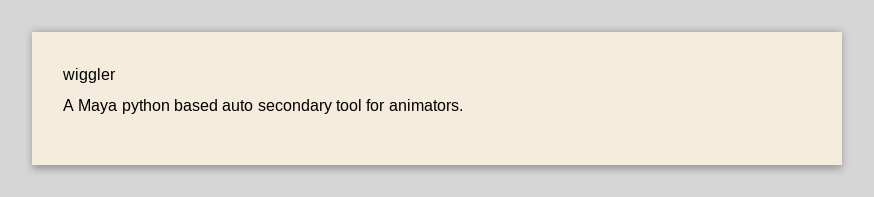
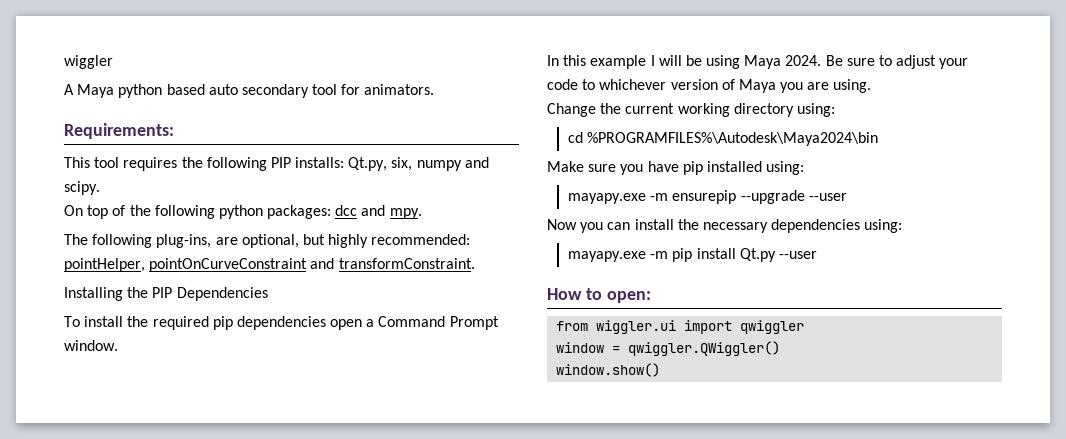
+ Requirements:
+ This tool requires the following PIP installs: Qt.py, six, numpy and scipy.
+ On top of the following python packages: dcc and mpy.
+ The following plug-ins, are optional, but highly recommended: pointHelper, pointOnCurveConstraint and transformConstraint.
+ Installing the PIP Dependencies
+ To install the required pip dependencies open a Command Prompt window.
+ In this example I will be using Maya 2024. Be sure to adjust your code to whichever version of Maya you are using.
+ Change the current working directory using:
+ cd %PROGRAMFILES%\Autodesk\Maya2024\bin
+ Make sure you have pip installed using:
+ mayapy.exe -m ensurepip --upgrade --user
+ Now you can install the necessary dependencies using:
+ mayapy.exe -m pip install Qt.py --user
+ How to open:
+ from wiggler.ui import qwiggler
+ window = qwiggler.QWiggler()
+ window.show()

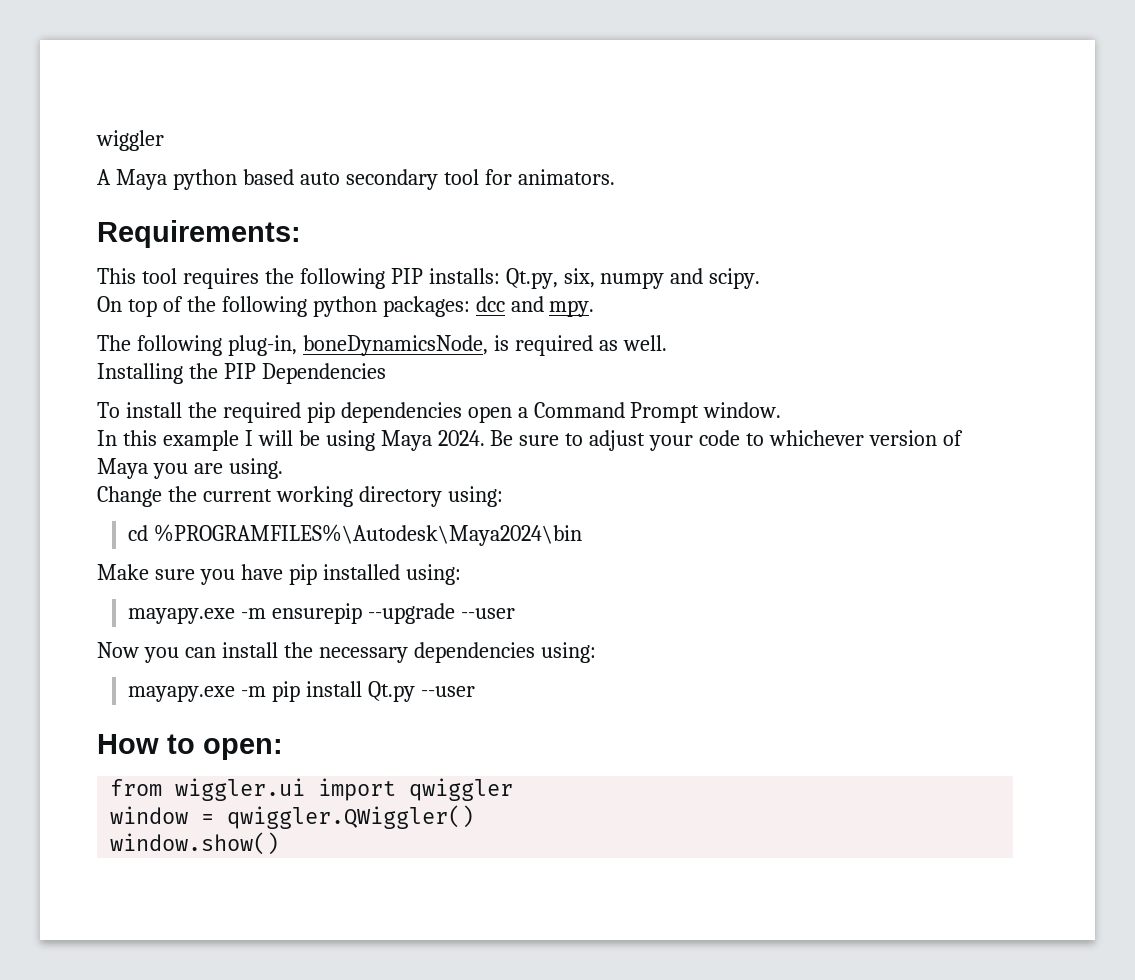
- The following plug-ins, are optional, but highly recommended: pointHelper, pointOnCurveConstraint and transformConstraint.
+ The following plug-in, boneDynamicsNode, is required as well.

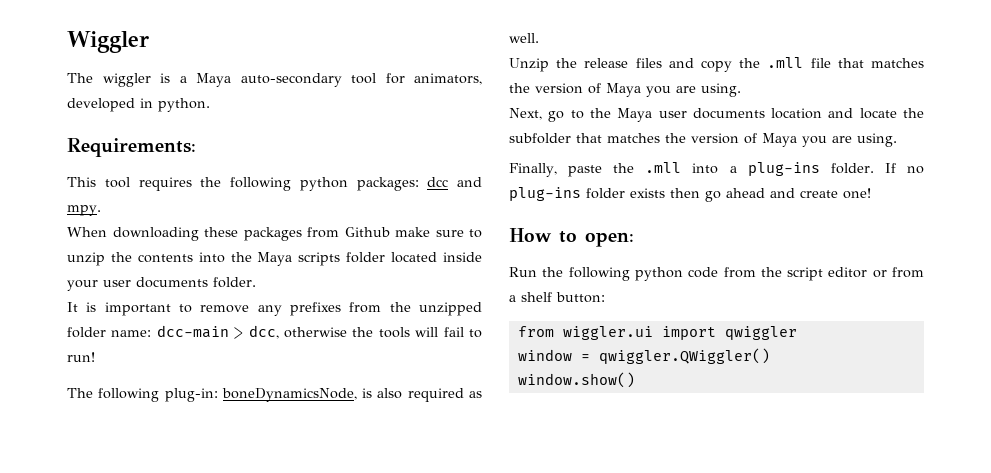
- wiggler
- A Maya python based auto secondary tool for animators.
+ Wiggler
+ The wiggler is a Maya auto-secondary tool for animators, developed in python.
- This tool requires the following PIP installs: Qt.py, six, numpy and scipy.
- On top of the following python packages: dcc and mpy.
+ This tool requires the following python packages: dcc and mpy.
+ When downloading these packages from Github make sure to unzip the contents into the Maya scripts folder located inside your user documents folder.
+ It is important to remove any prefixes from the unzipped folder name: dcc-main > dcc, otherwise the tools will fail to run!
- The following plug-in, boneDynamicsNode, is required as well.
+ The following plug-in: boneDynamicsNode, is also required as well.
- Installing the PIP Dependencies
- To install the required pip dependencies open a Command Prompt window.
- In this example I will be using Maya 2024. Be sure to adjust your code to whichever version of Maya you are using.
- Change the current working directory using:
- cd %PROGRAMFILES%\Autodesk\Maya2024\bin
- Make sure you have pip installed using:
- mayapy.exe -m ensurepip --upgrade --user
- Now you can install the necessary dependencies using:
- mayapy.exe -m pip install Qt.py --user
+ Unzip the release files and copy the .mll file that matches the version of Maya you are using.
+ Next, go to the Maya user documents location and locate the subfolder that matches the version of Maya you are using.
+ Finally, paste the .mll into a plug-ins folder. If no plug-ins folder exists then go ahead and create one!
  How to open:
+ Run the following python code from the script editor or from a shelf button:

